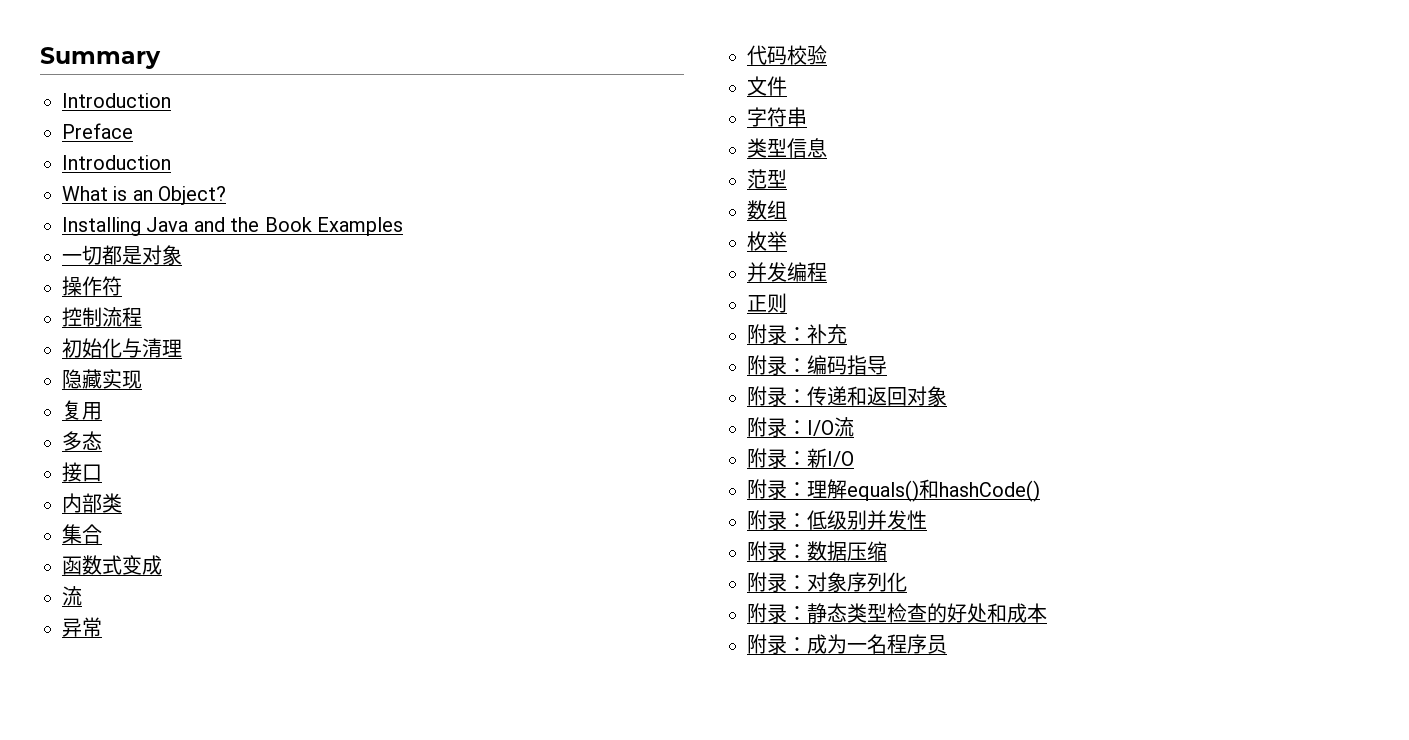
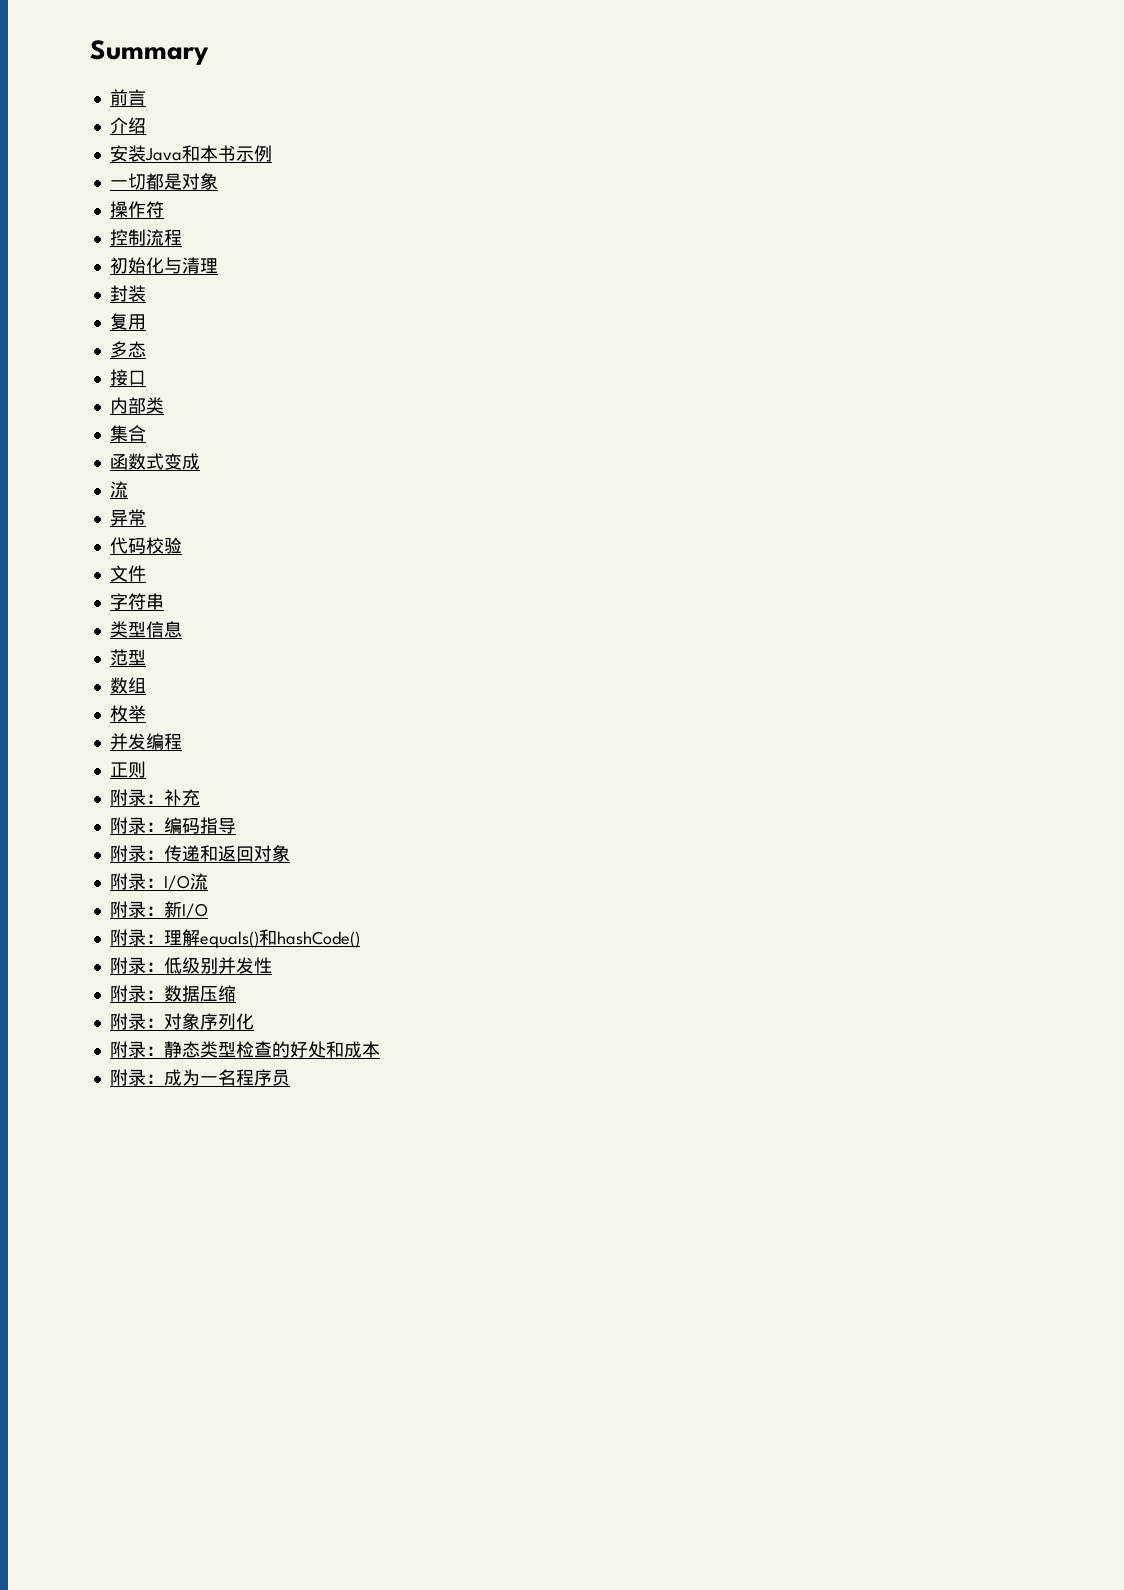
  Summary
- Introduction
- Preface
- Introduction
- What is an Object?
- Installing Java and the Book Examples
+ 前言
+ 介绍
+ 安装Java和本书示例
- 隐藏实现
+ 封装

